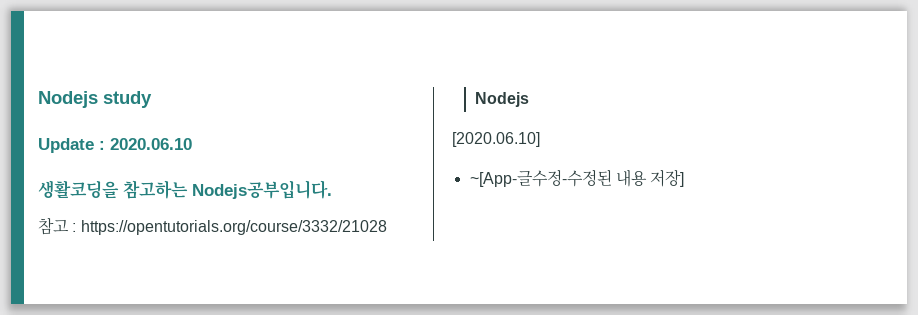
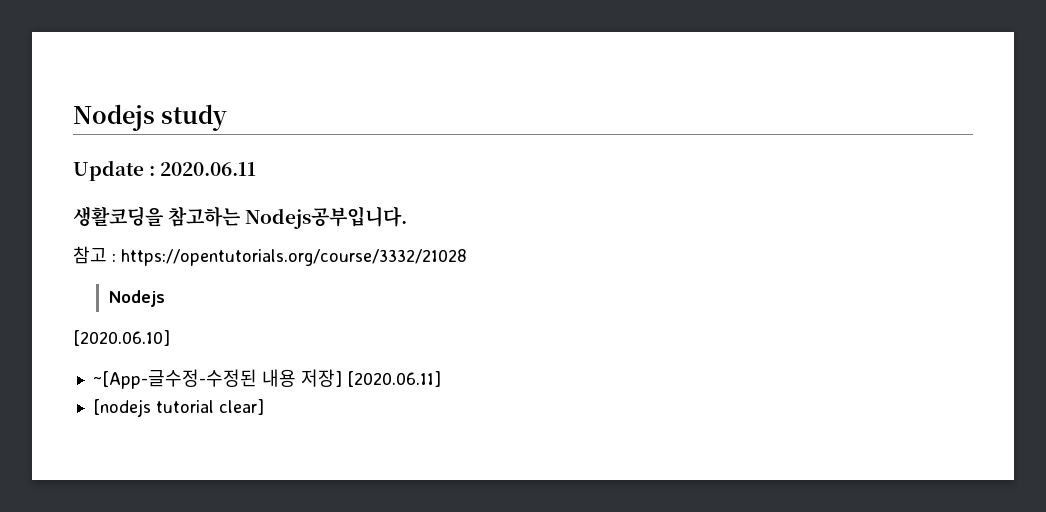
- Update : 2020.06.10
+ Update : 2020.06.11
- ~[App-글수정-수정된 내용 저장]
+ ~[App-글수정-수정된 내용 저장] [2020.06.11]
+ [nodejs tutorial clear]

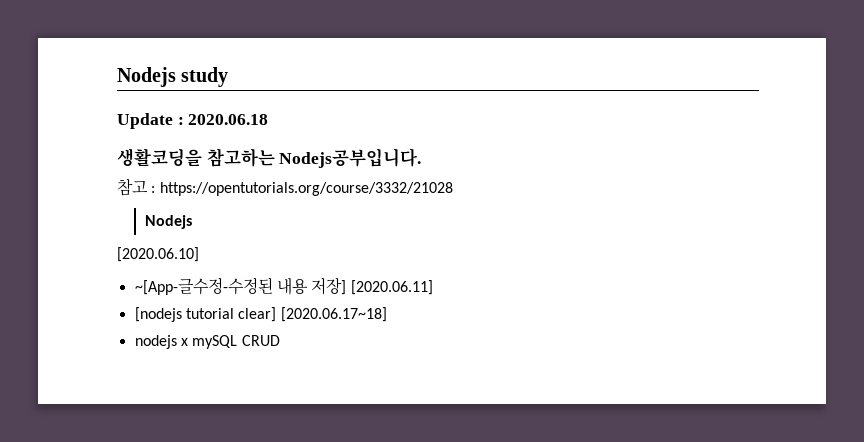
- Update : 2020.06.11
+ Update : 2020.06.18
- [nodejs tutorial clear]
+ [nodejs tutorial clear] [2020.06.17~18]
+ nodejs x mySQL CRUD

